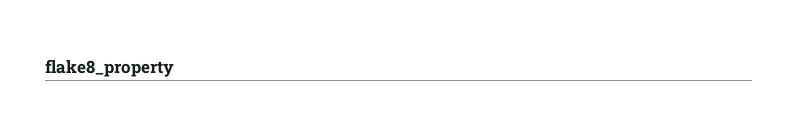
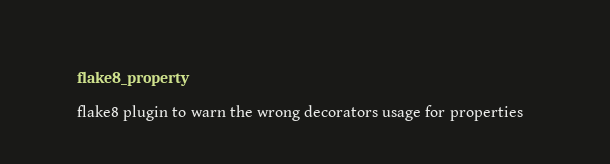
+ flake8 plugin to warn the wrong decorators usage for properties

